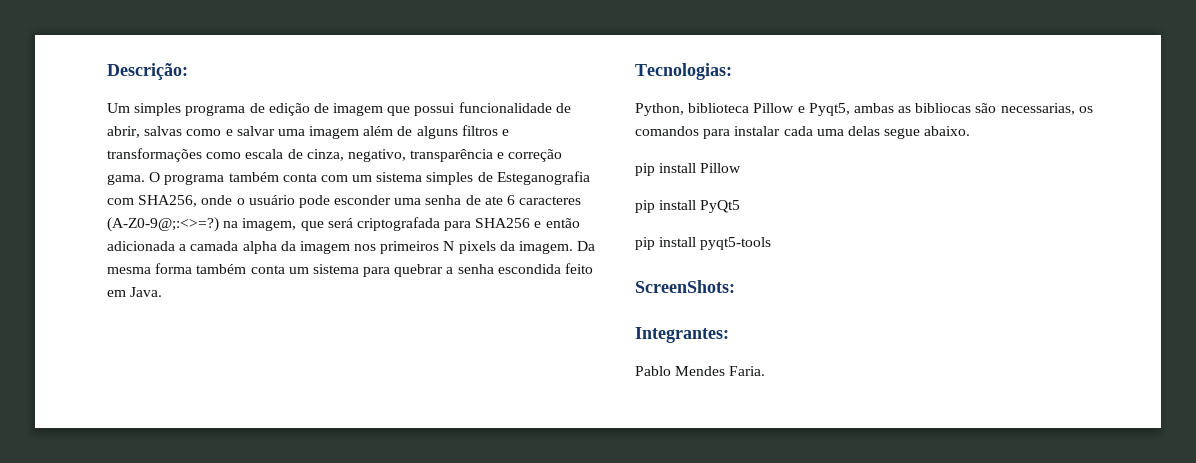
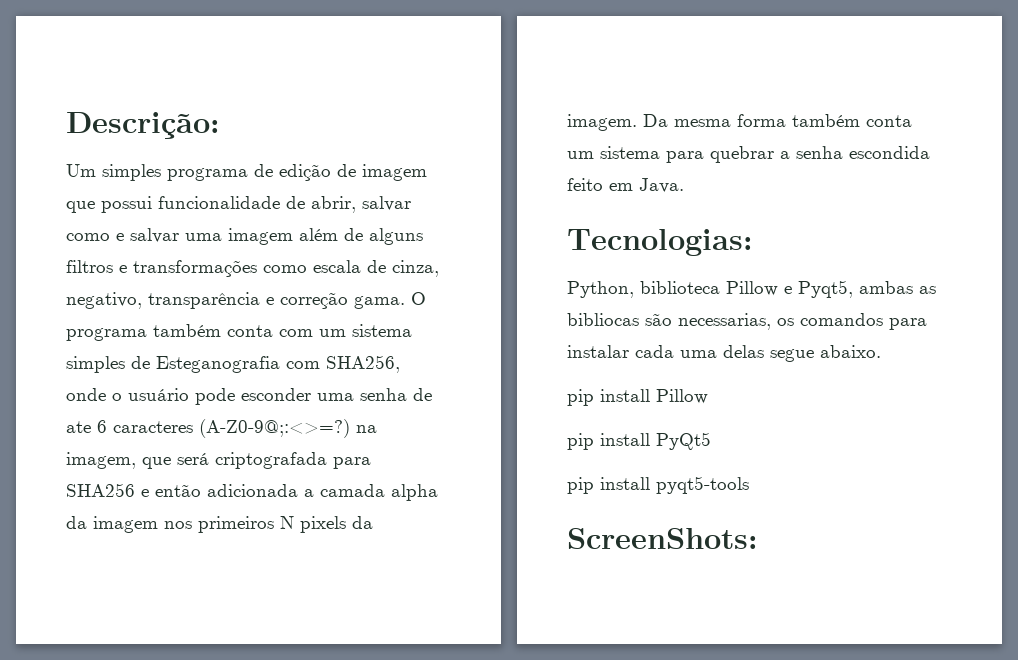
- Um simples programa de edição de imagem que possui funcionalidade de abrir, salvas como e salvar uma imagem além de alguns filtros e transformações como escala de cinza, negativo, transparência e correção gama.
+ Um simples programa de edição de imagem que possui funcionalidade de abrir, salvar como e salvar uma imagem além de alguns filtros e transformações como escala de cinza, negativo, transparência e correção gama.
- Integrantes:
- Pablo Mendes Faria.

